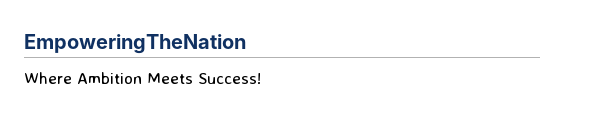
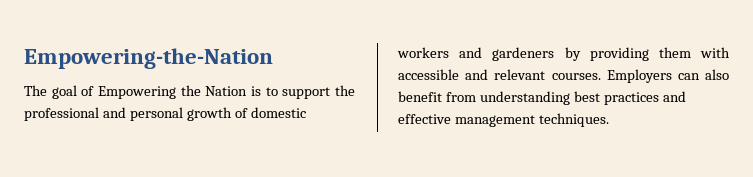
- EmpoweringTheNation
- Where Ambition Meets Success!
+ Empowering-the-Nation
+ The goal of Empowering the Nation is to support the professional and personal growth of domestic workers and gardeners by providing them with accessible and relevant courses. Employers can also benefit from understanding best practices and effective management techniques.

